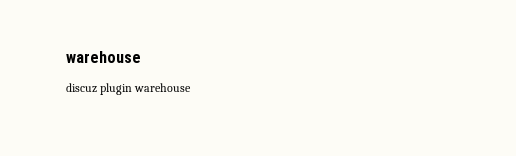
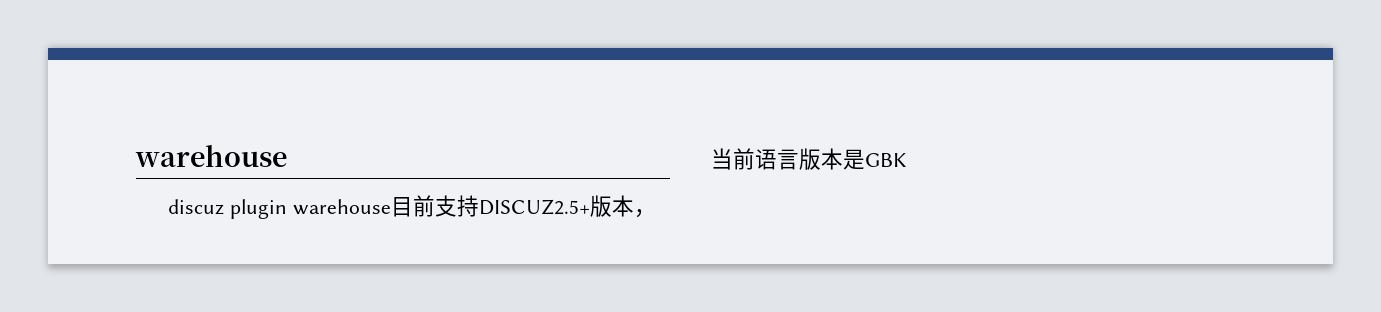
- discuz plugin warehouse
+ discuz plugin warehouse目前支持DISCUZ2.5+版本，当前语言版本是GBK

